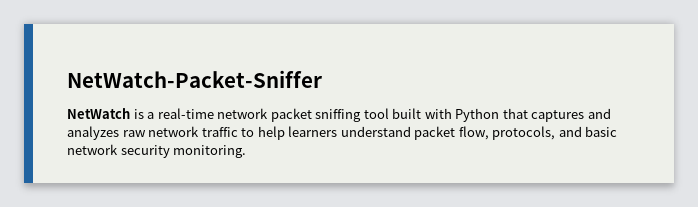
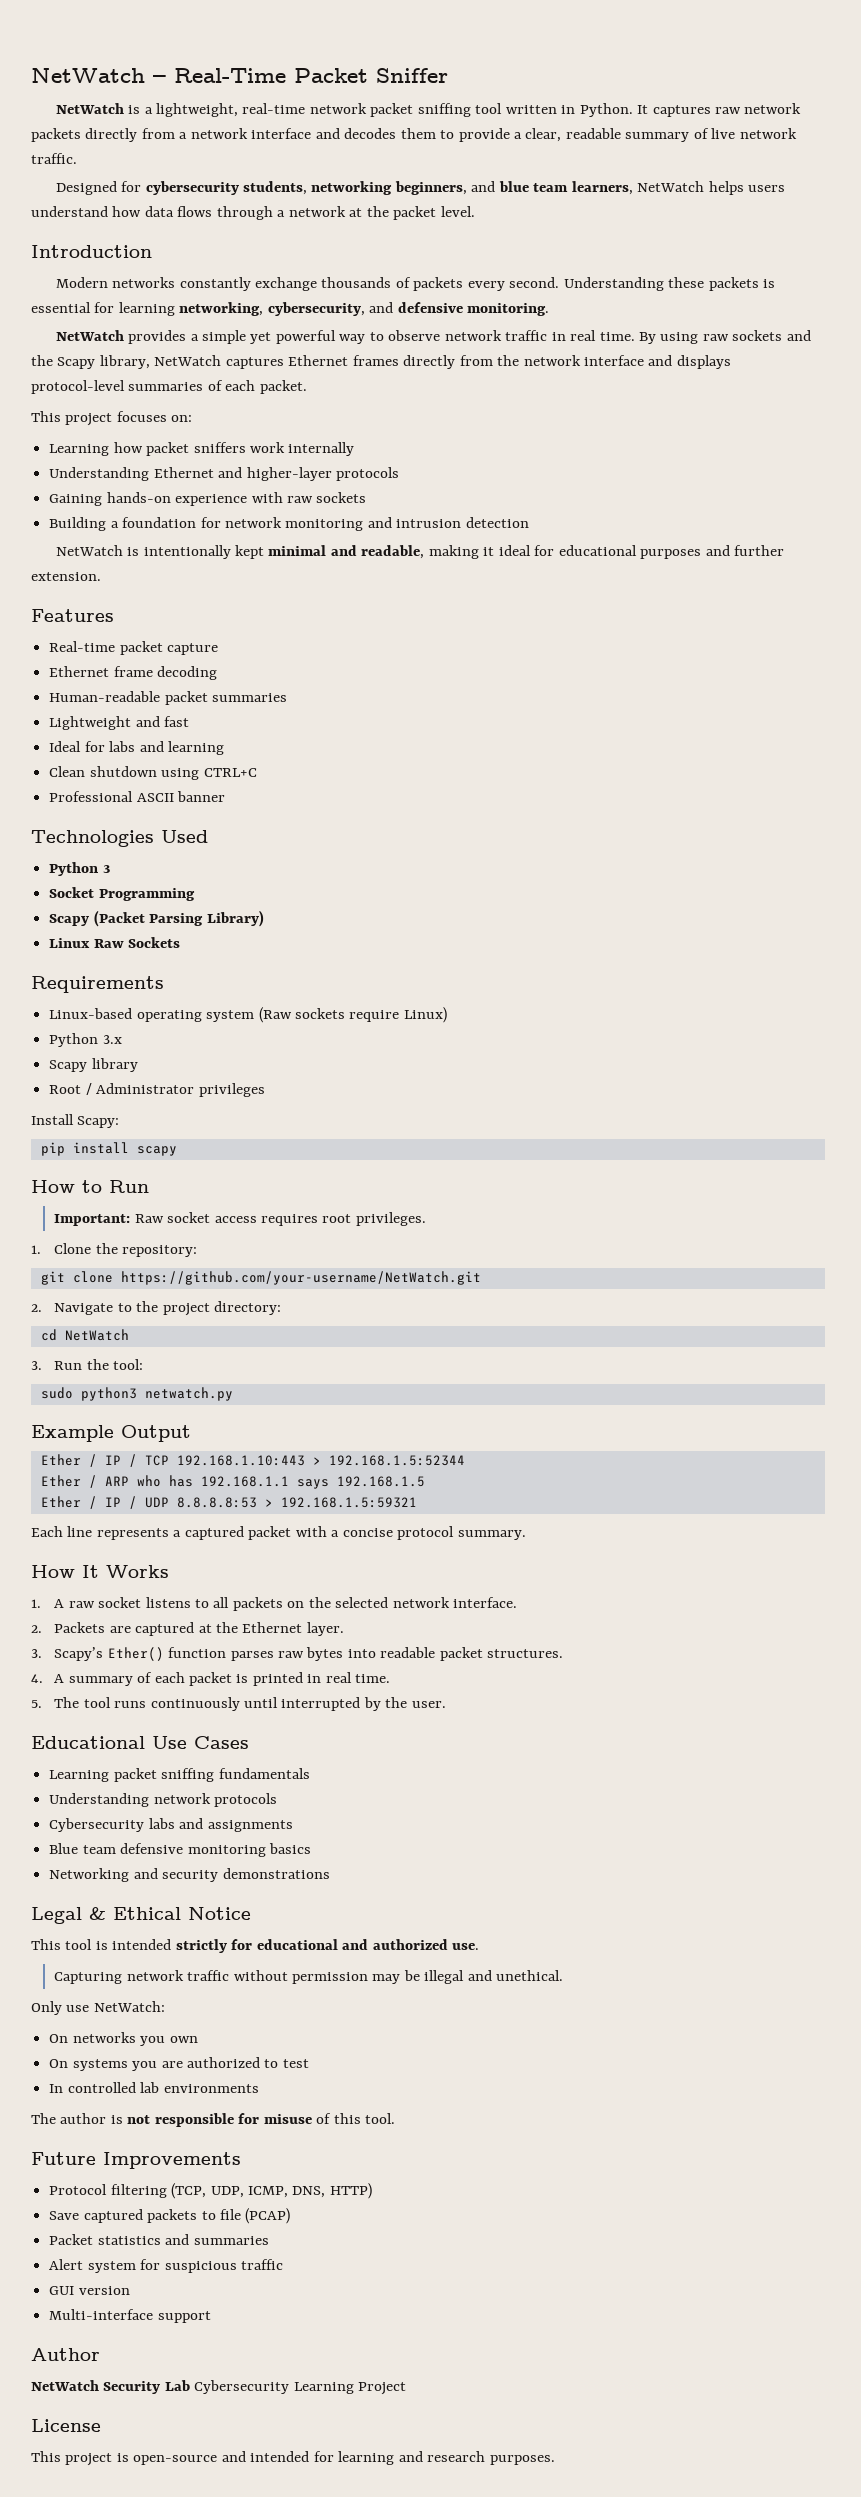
- NetWatch-Packet-Sniffer
+ NetWatch – Real-Time Packet Sniffer
- NetWatch is a real-time network packet sniffing tool built with Python that captures and analyzes raw network traffic to help learners understand packet flow, protocols, and basic network security monitoring.
+ NetWatch is a lightweight, real-time network packet sniffing tool written in Python. It captures raw network packets directly from a network interface and decodes them to provide a clear, readable summary of live network traffic.
+ Designed for cybersecurity students, networking beginners, and blue team learners, NetWatch helps users understand how data flows through a network at the packet level.
+ Introduction
+ Modern networks constantly exchange thousands of packets every second. Understanding these packets is essential for learning networking, cybersecurity, and defensive monitoring.
+ NetWatch provides a simple yet powerful way to observe network traffic in real time. By using raw sockets and the Scapy library, NetWatch captures Ethernet frames directly from the network interface and displays protocol-level summaries of each packet.
+ This project focuses on:
+ Learning how packet sniffers work internally
+ Understanding Ethernet and higher-layer protocols
+ Gaining hands-on experience with raw sockets
+ Building a foundation for network monitoring and intrusion detection
+ NetWatch is intentionally kept minimal and readable, making it ideal for educational purposes and further extension.
+ Features
+ Real-time packet capture
+ Ethernet frame decoding
+ Human-readable packet summaries
+ Lightweight and fast
+ Ideal for labs and learning
+ Clean shutdown using CTRL+C
+ Professional ASCII banner
+ Technologies Used
+ Python 3
+ Socket Programming
+ Scapy (Packet Parsing Library)
+ Linux Raw Sockets
+ Requirements
+ Linux-based operating system (Raw sockets require Linux)
+ Python 3.x
+ Scapy library
+ Root / Administrator privileges
+ Install Scapy:
+ pip install scapy
+ How to Run
+ Important: Raw socket access requires root privileges.
+ 1. Clone the repository:
+ git clone https://github.com/your-username/NetWatch.git
+ 2. Navigate to the project directory:
+ cd NetWatch
+ 3. Run the tool:
+ sudo python3 netwatch.py
+ Example Output
+ Ether / IP / TCP 192.168.1.10:443 > 192.168.1.5:52344
+ Ether / ARP who has 192.168.1.1 says 192.168.1.5
+ Ether / IP / UDP 8.8.8.8:53 > 192.168.1.5:59321
+ Each line represents a captured packet with a concise protocol summary.
+ How It Works
+ 1. A raw socket listens to all packets on the selected network interface.
+ 2. Packets are captured at the Ethernet layer.
+ 3. Scapy’s Ether() function parses raw bytes into readable packet structures.
+ 4. A summary of each packet is printed in real time.
+ 5. The tool runs continuously until interrupted by the user.
+ Educational Use Cases
+ Learning packet sniffing fundamentals
+ Understanding network protocols
+ Cybersecurity labs and assignments
+ Blue team defensive monitoring basics
+ Networking and security demonstrations
+ Legal & Ethical Notice
+ This tool is intended strictly for educational and authorized use.
+ Capturing network traffic without permission may be illegal and unethical.
+ Only use NetWatch:
+ On networks you own
+ On systems you are authorized to test
+ In controlled lab environments
+ The author is not responsible for misuse of this tool.
+ Future Improvements
+ Protocol filtering (TCP, UDP, ICMP, DNS, HTTP)
+ Save captured packets to file (PCAP)
+ Packet statistics and summaries
+ Alert system for suspicious traffic
+ GUI version
+ Multi-interface support
+ Author
+ NetWatch Security Lab Cybersecurity Learning Project
+ License
+ This project is open-source and intended for learning and research purposes.

